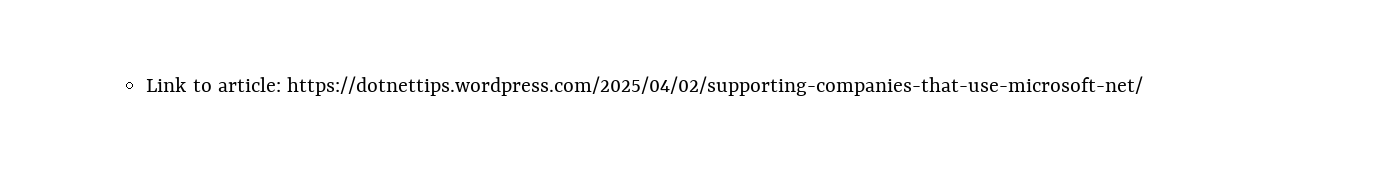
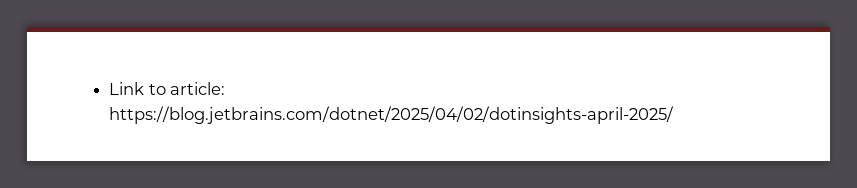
- Link to article: https://dotnettips.wordpress.com/2025/04/02/supporting-companies-that-use-microsoft-net/
+ Link to article: https://blog.jetbrains.com/dotnet/2025/04/02/dotinsights-april-2025/

